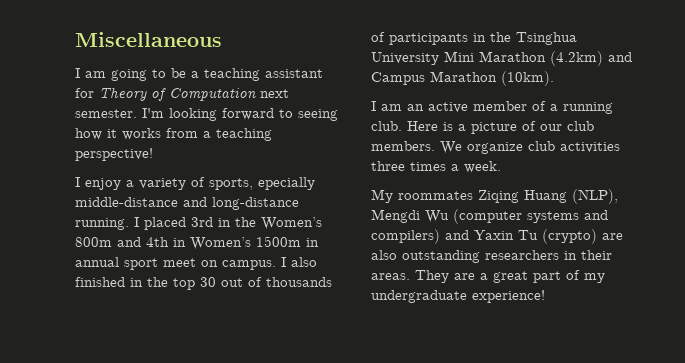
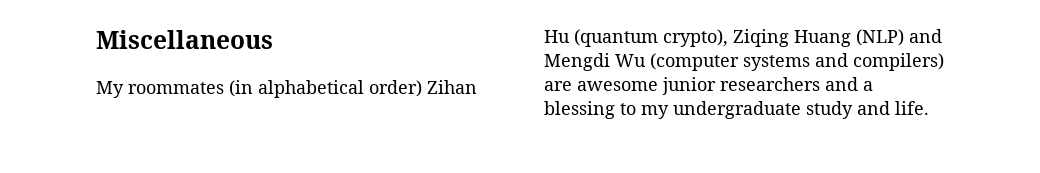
- I am going to be a teaching assistant for Theory of Computation next semester. I'm looking forward to seeing how it works from a teaching perspective!
- I enjoy a variety of sports, epecially middle-distance and long-distance running. I placed 3rd in the Women’s 800m and 4th in Women’s 1500m in annual sport meet on campus. I also finished in the top 30 out of thousands of participants in the Tsinghua University Mini Marathon (4.2km) and Campus Marathon (10km).
- I am an active member of a running club. Here is a picture of our club members. We organize club activities three times a week.
- My roommates Ziqing Huang (NLP), Mengdi Wu (computer systems and compilers) and Yaxin Tu (crypto) are also outstanding researchers in their areas. They are a great part of my undergraduate experience!
+ My roommates (in alphabetical order) Zihan Hu (quantum crypto), Ziqing Huang (NLP) and Mengdi Wu (computer systems and compilers) are awesome junior researchers and a blessing to my undergraduate study and life.

